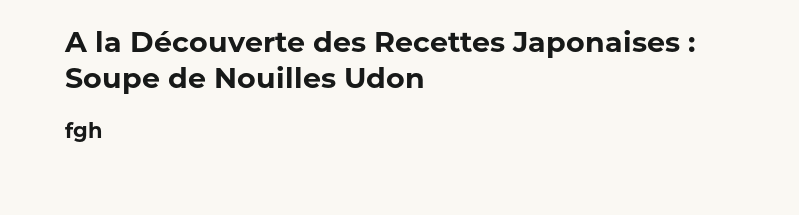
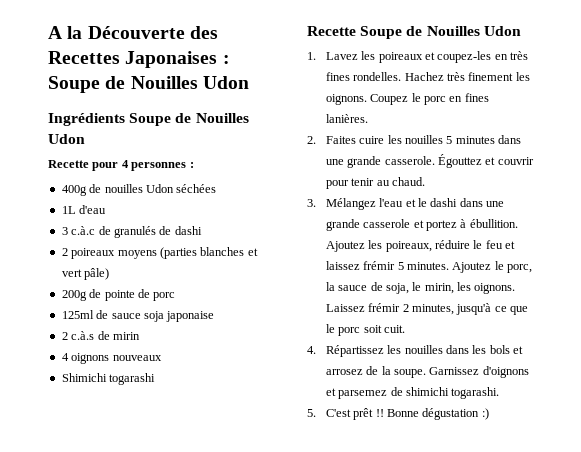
- fgh
+ Ingrédients Soupe de Nouilles Udon
+ Recette pour 4 personnes :
+ 400g de nouilles Udon séchées
+ 1L d'eau
+ 3 c.à.c de granulés de dashi
+ 2 poireaux moyens (parties blanches et vert pâle)
+ 200g de pointe de porc
+ 125ml de sauce soja japonaise
+ 2 c.à.s de mirin
+ 4 oignons nouveaux
+ Shimichi togarashi
+ Recette Soupe de Nouilles Udon
+ 1. Lavez les poireaux et coupez-les en très fines rondelles. Hachez très finement les oignons. Coupez le porc en fines lanières.
+ 2. Faites cuire les nouilles 5 minutes dans une grande casserole. Égouttez et couvrir pour tenir au chaud.
+ 3. Mélangez l'eau et le dashi dans une grande casserole et portez à ébullition. Ajoutez les poireaux, réduire le feu et laissez frémir 5 minutes. Ajoutez le porc, la sauce de soja, le mirin, les oignons. Laissez frémir 2 minutes, jusqu'à ce que le porc soit cuit.
+ 4. Répartissez les nouilles dans les bols et arrosez de la soupe. Garnissez d'oignons et parsemez de shimichi togarashi.
+ 5. C'est prêt !! Bonne dégustation :)

